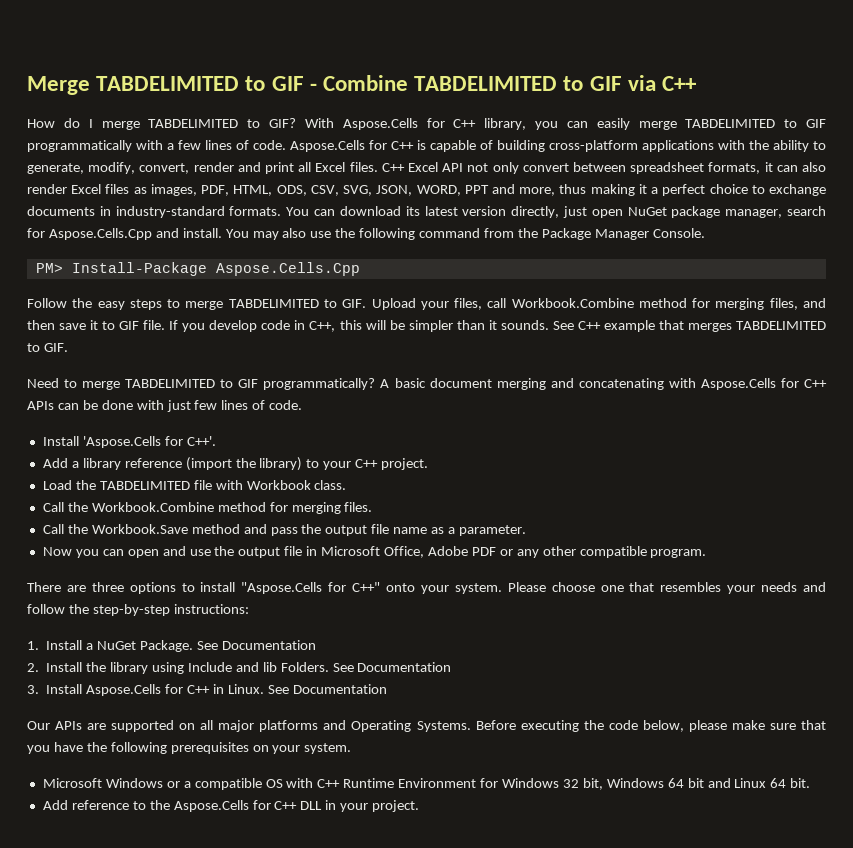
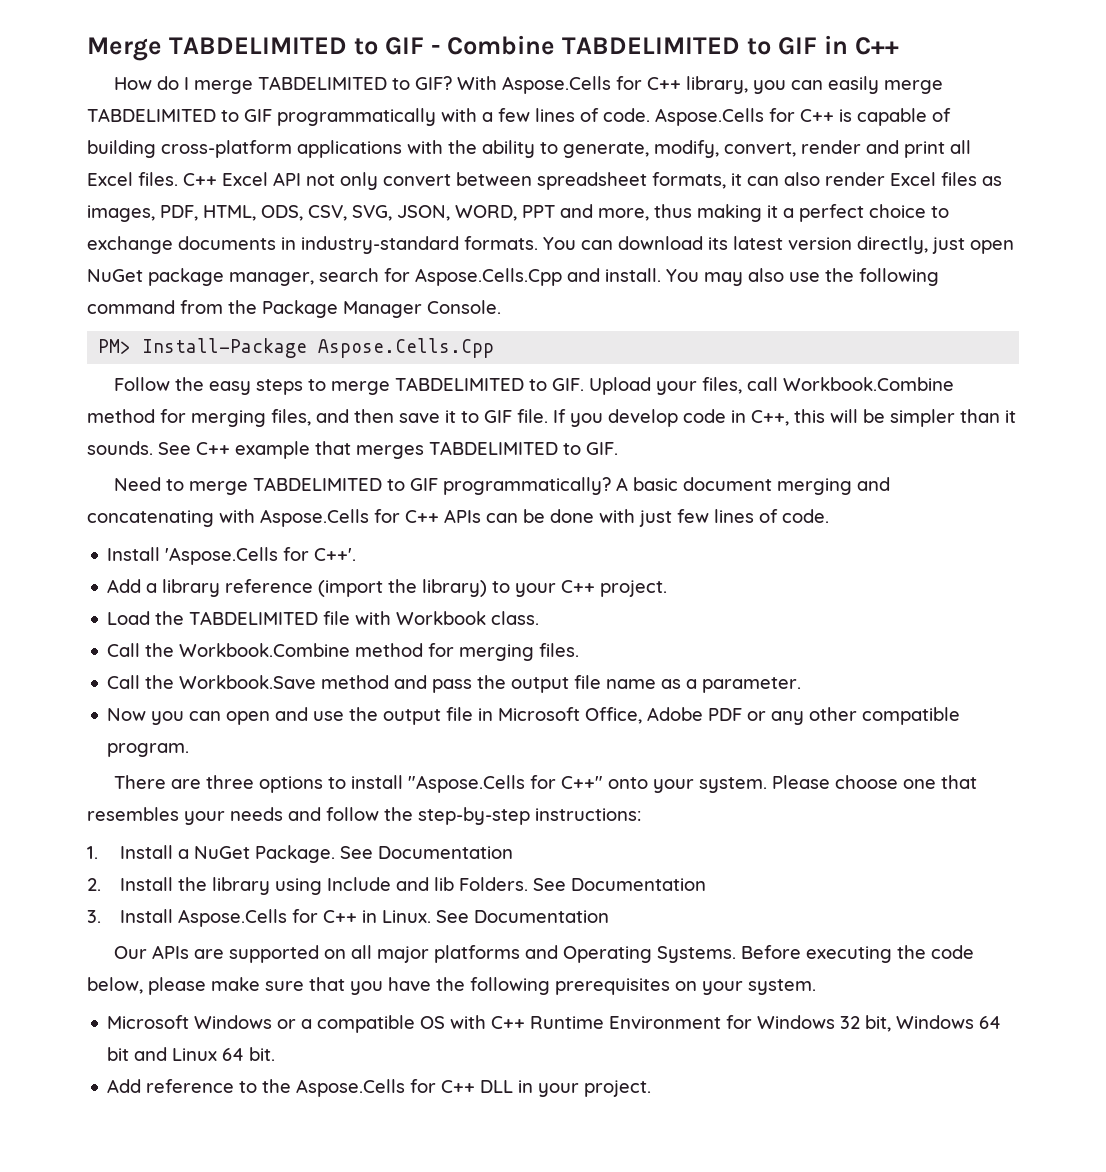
- Merge TABDELIMITED to GIF - Combine TABDELIMITED to GIF via C++
+ Merge TABDELIMITED to GIF - Combine TABDELIMITED to GIF in C++

